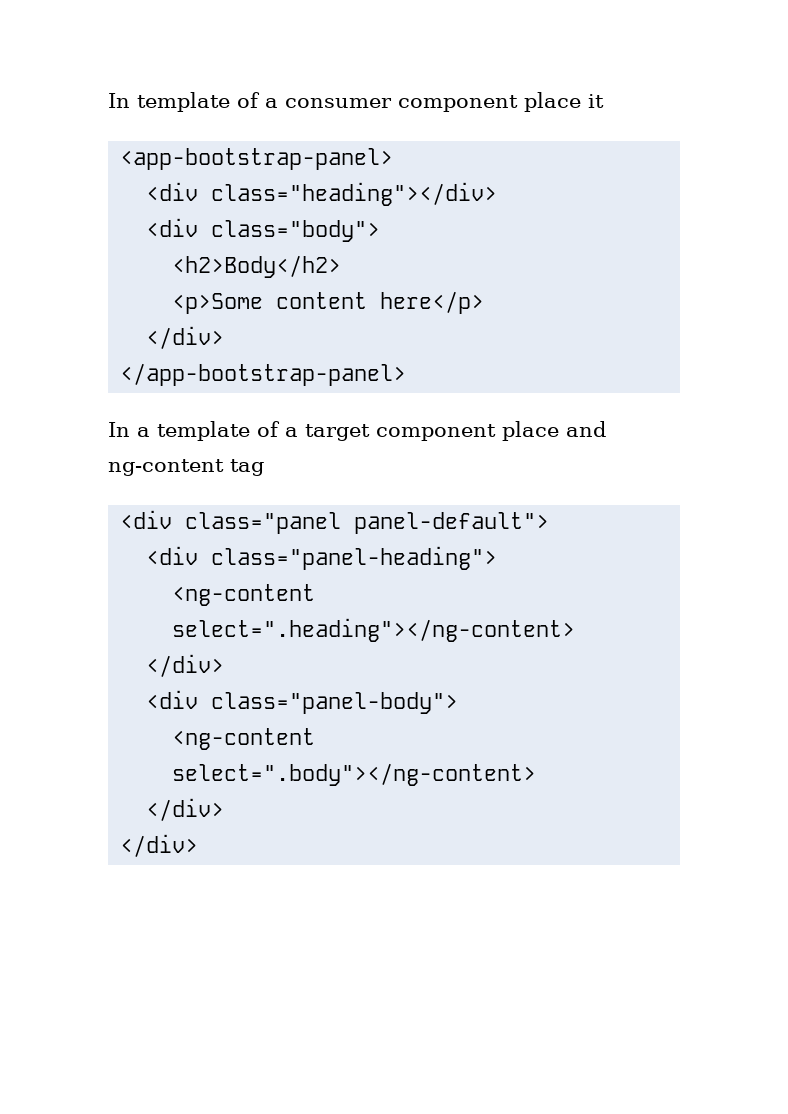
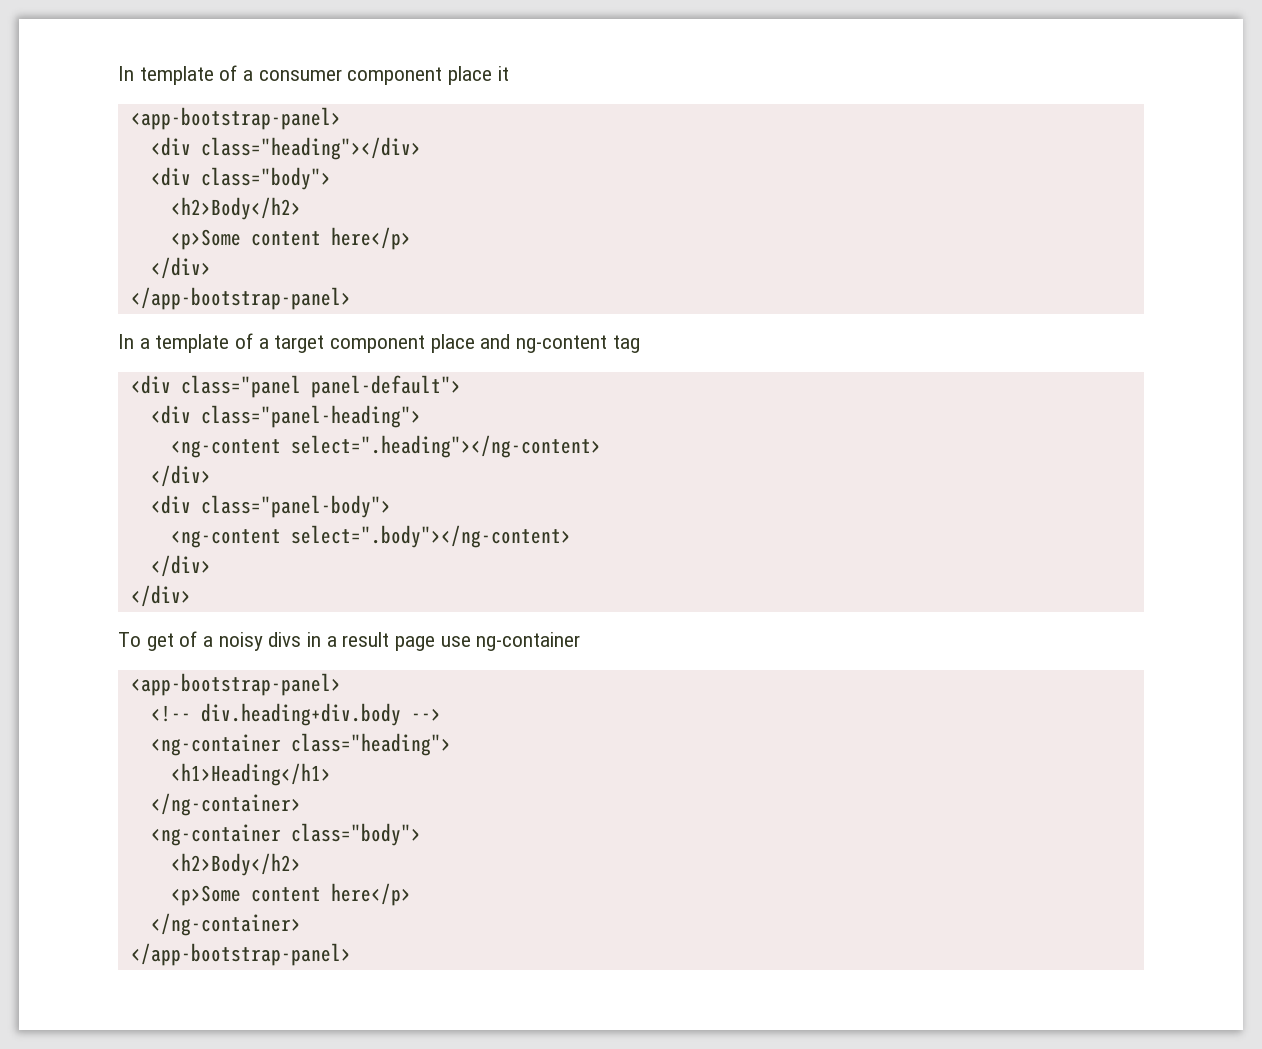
+ To get of a noisy divs in a result page use ng-container
+ <app-bootstrap-panel>
+ <!-- div.heading+div.body -->
+ <ng-container class="heading">
+ <h1>Heading</h1>
+ </ng-container>
+ <ng-container class="body">
+ <h2>Body</h2>
+ <p>Some content here</p>
+ </ng-container>
+ </app-bootstrap-panel>

